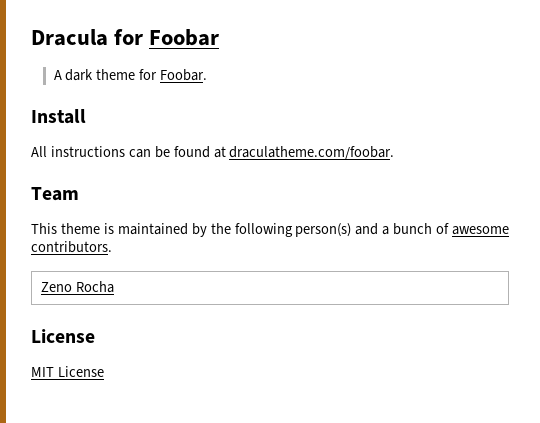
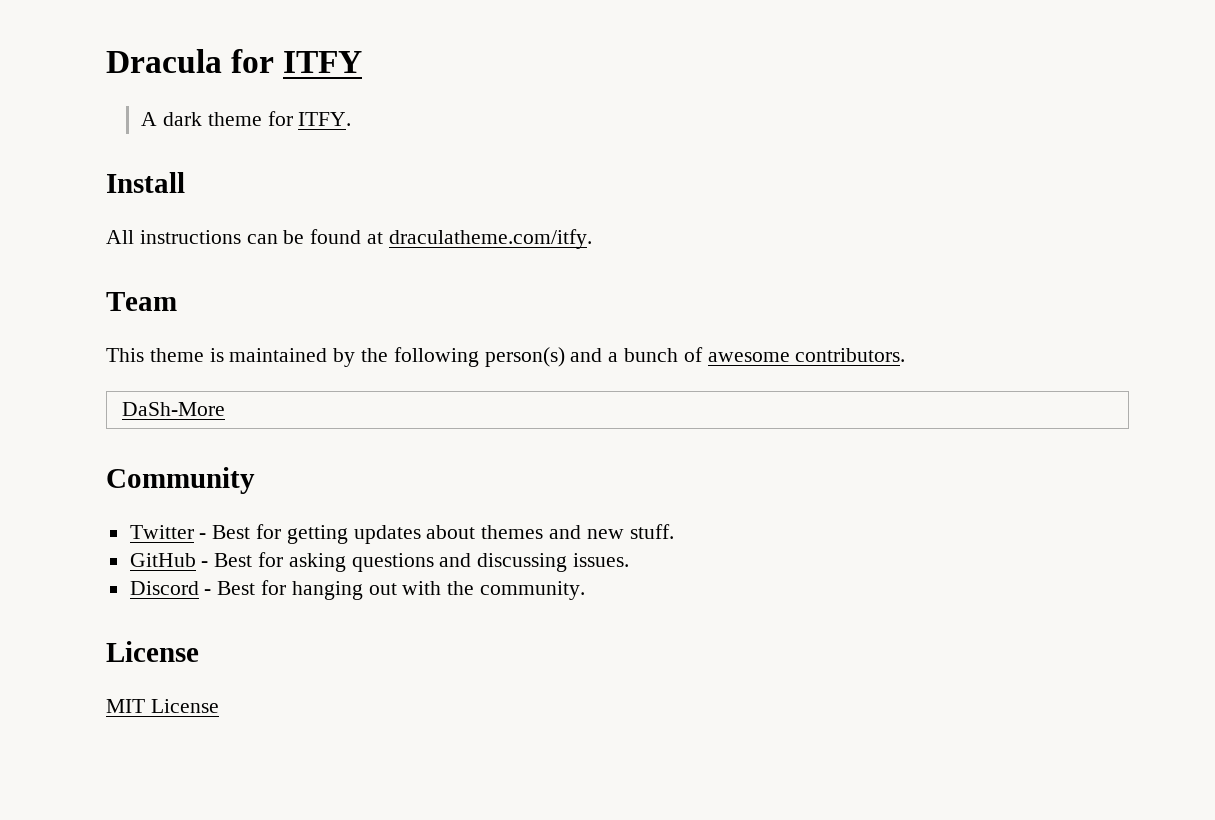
- Dracula for Foobar
+ Dracula for ITFY
- A dark theme for Foobar.
+ A dark theme for ITFY.
- All instructions can be found at draculatheme.com/foobar.
+ All instructions can be found at draculatheme.com/itfy.
- Zeno Rocha
+ DaSh-More
+ Community
+ Twitter - Best for getting updates about themes and new stuff.
+ GitHub - Best for asking questions and discussing issues.
+ Discord - Best for hanging out with the community.

